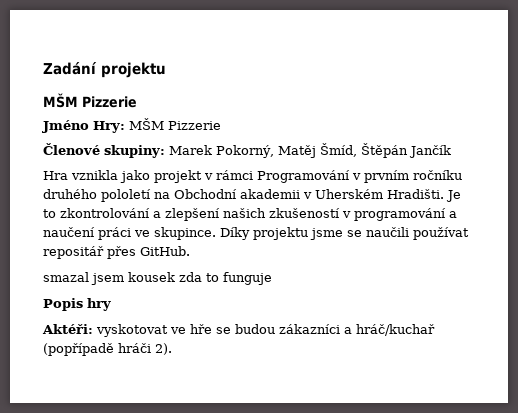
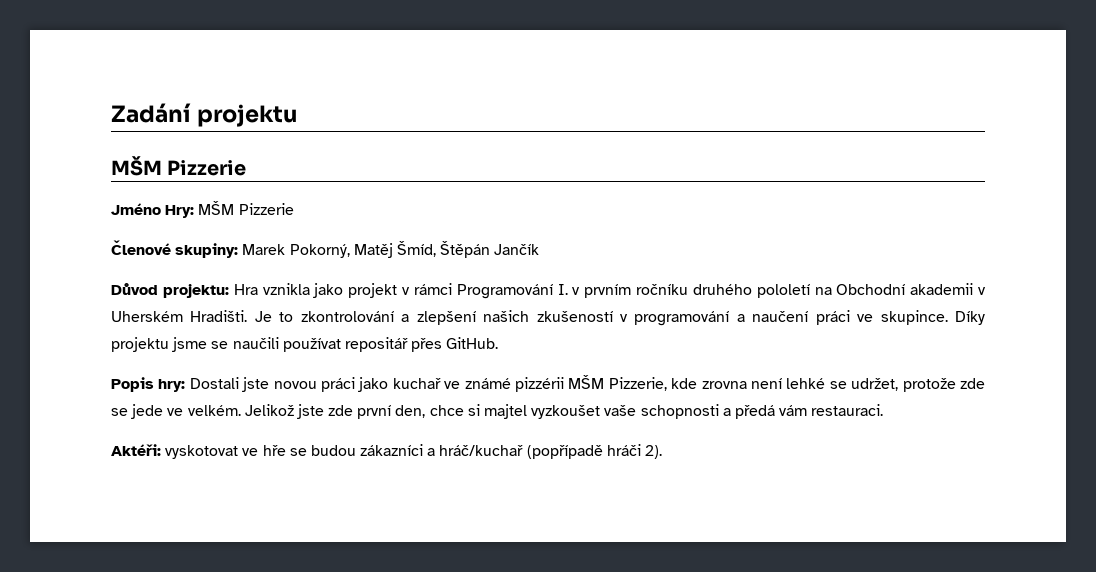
- Hra vznikla jako projekt v rámci Programování v prvním ročníku druhého pololetí na Obchodní akademii v Uherském Hradišti.
+ Důvod projektu: Hra vznikla jako projekt v rámci Programování I. v prvním ročníku druhého pololetí na Obchodní akademii v Uherském Hradišti.
- smazal jsem kousek zda to funguje
- Popis hry
+ Popis hry: Dostali jste novou práci jako kuchař ve známé pizzérii MŠM Pizzerie, kde zrovna není lehké se udržet, protože zde se jede ve velkém. Jelikož jste zde první den, chce si majtel vyzkoušet vaše schopnosti a předá vám restauraci.

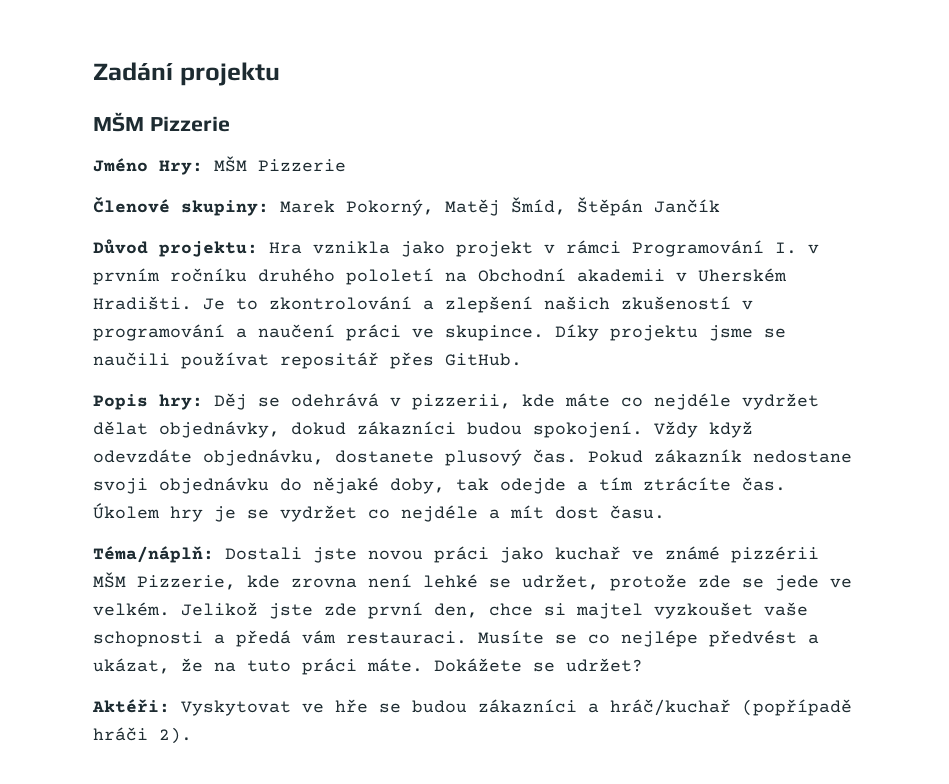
- Popis hry: Dostali jste novou práci jako kuchař ve známé pizzérii MŠM Pizzerie, kde zrovna není lehké se udržet, protože zde se jede ve velkém.
+ Popis hry: Děj se odehrává v pizzerii, kde máte co nejdéle vydržet dělat objednávky, dokud zákazníci budou spokojení. Vždy když odevzdáte objednávku, dostanete plusový čas. Pokud zákazník nedostane svoji objednávku do nějaké doby, tak odejde a tím ztrácíte čas. Úkolem hry je se vydržet co nejdéle a mít dost času.
+ Téma/náplň: Dostali jste novou práci jako kuchař ve známé pizzérii MŠM Pizzerie, kde zrovna není lehké se udržet, protože zde se jede ve velkém.
+ Musíte se co nejlépe předvést a ukázat, že na tuto práci máte. Dokážete se udržet?
- Aktéři: vyskotovat ve hře se budou zákazníci a hráč/kuchař (popřípadě hráči 2).
+ Aktéři: Vyskytovat ve hře se budou zákazníci a hráč/kuchař (popřípadě hráči 2).

